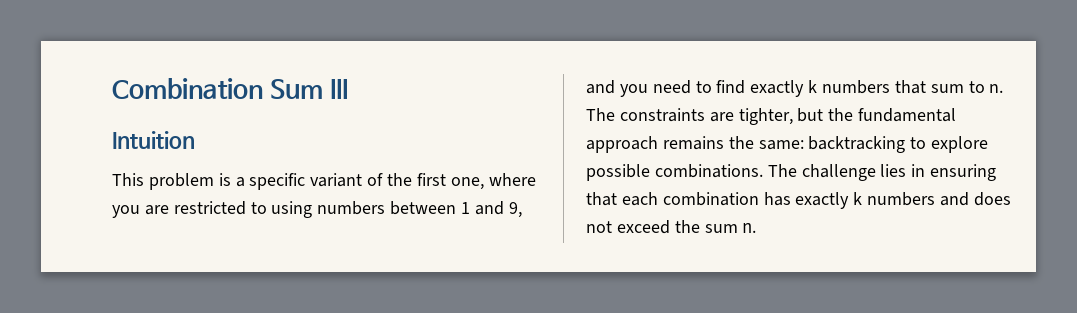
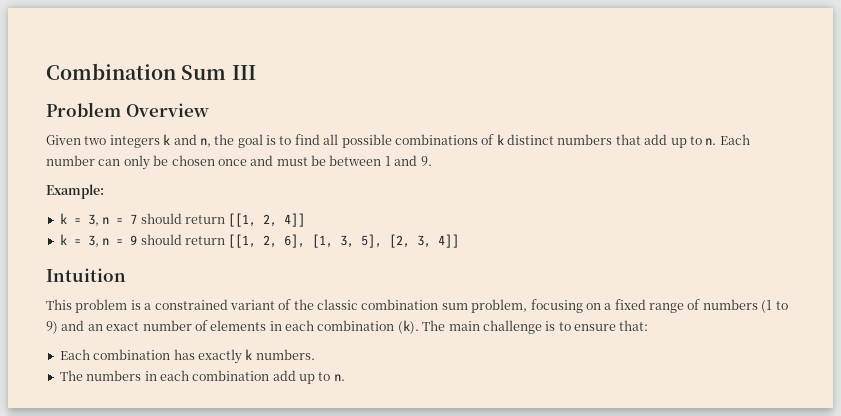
+ Problem Overview
+ Given two integers k and n, the goal is to find all possible combinations of k distinct numbers that add up to n. Each number can only be chosen once and must be between 1 and 9.
+ Example:
+ k = 3, n = 7 should return [[1, 2, 4]]
+ k = 3, n = 9 should return [[1, 2, 6], [1, 3, 5], [2, 3, 4]]
- This problem is a specific variant of the first one, where you are restricted to using numbers between 1 and 9, and you need to find exactly k numbers that sum to n. The constraints are tighter, but the fundamental approach remains the same: backtracking to explore possible combinations. The challenge lies in ensuring that each combination has exactly k numbers and does not exceed the sum n.
+ This problem is a constrained variant of the classic combination sum problem, focusing on a fixed range of numbers (1 to 9) and an exact number of elements in each combination (k). The main challenge is to ensure that:
+ Each combination has exactly k numbers.
+ The numbers in each combination add up to n.

